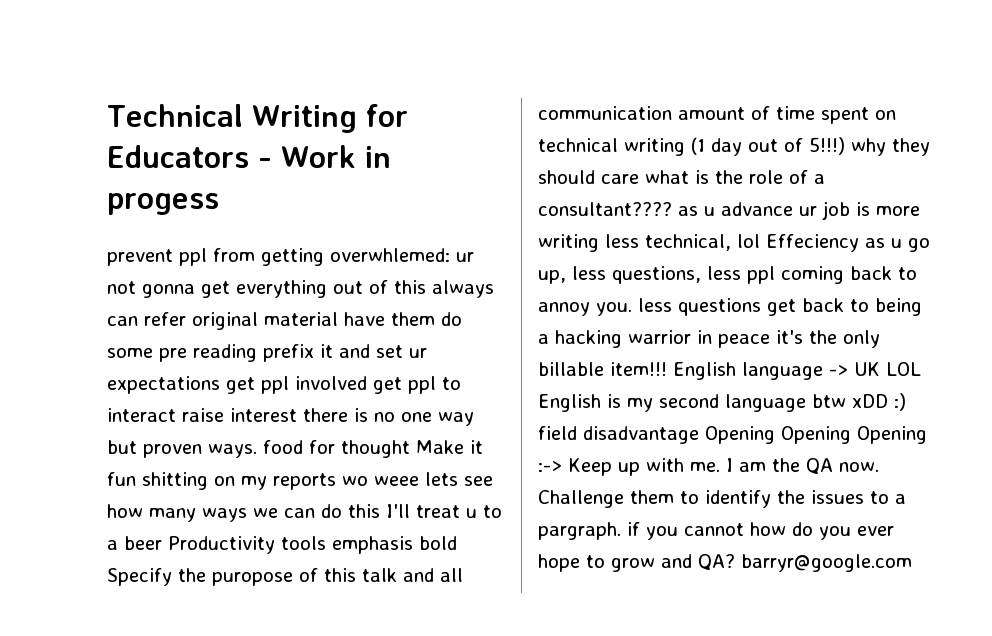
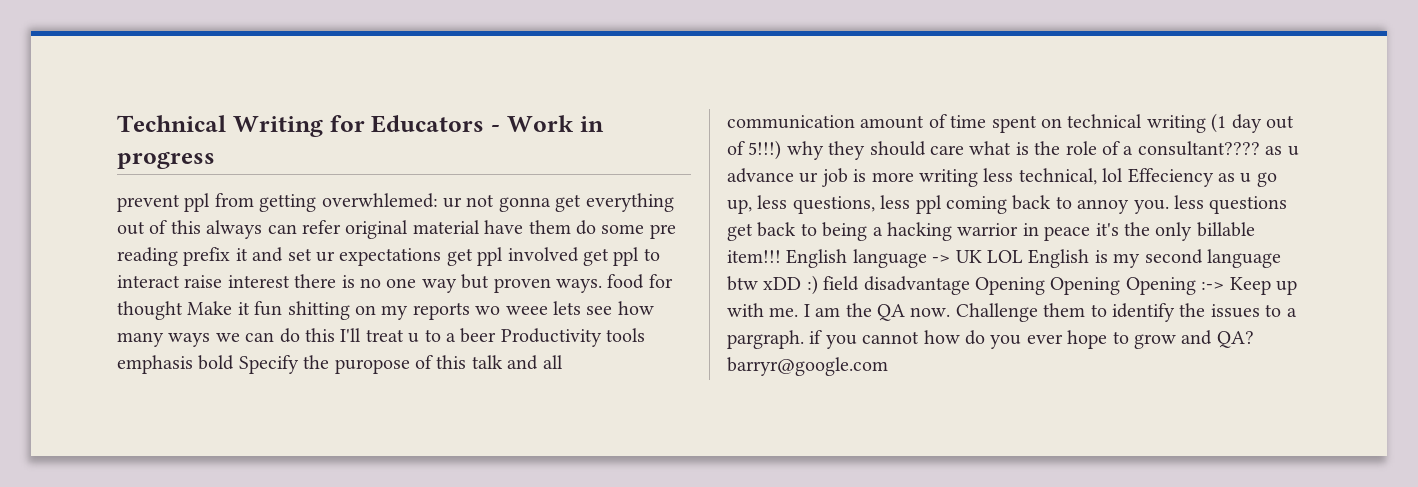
- Technical Writing for Educators - Work in progess
+ Technical Writing for Educators - Work in progress

